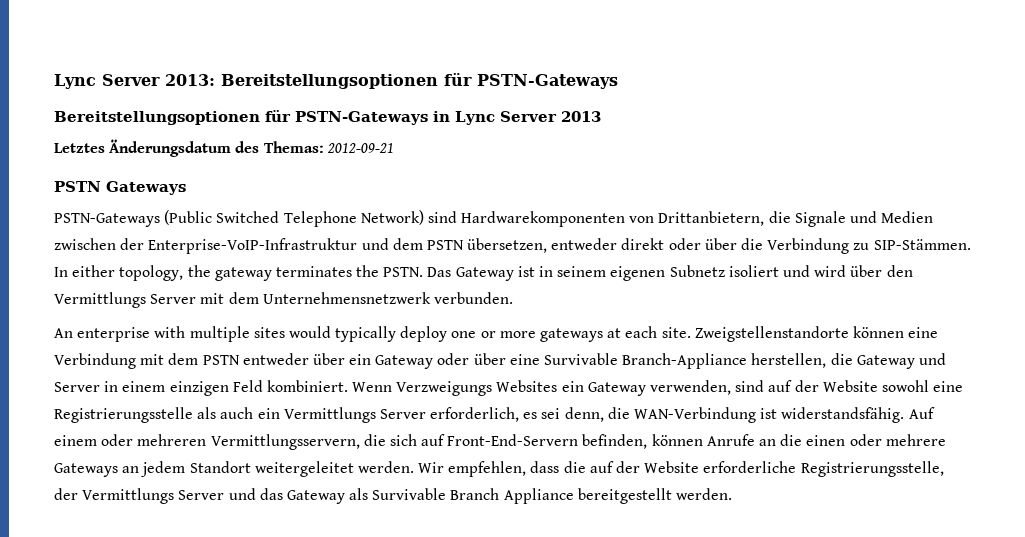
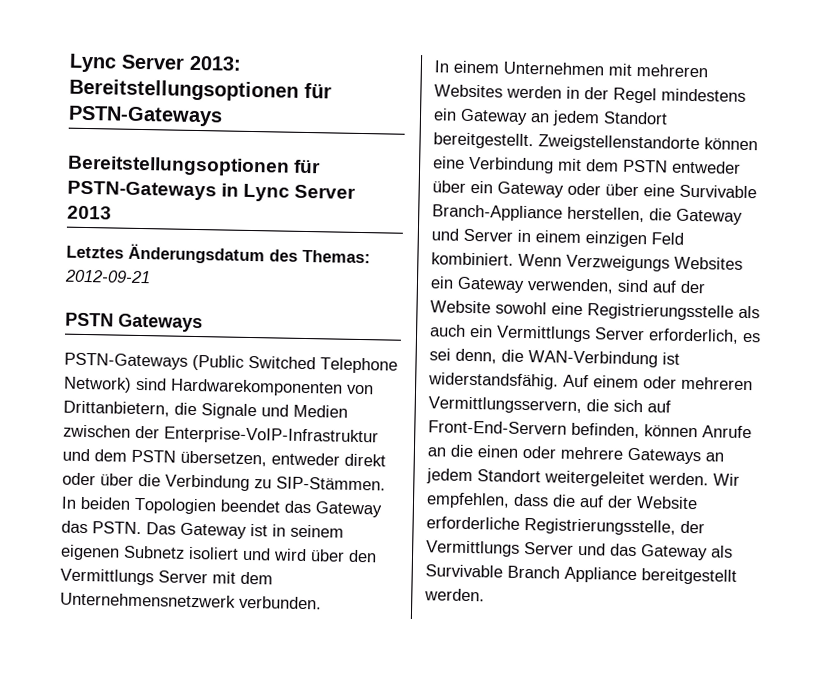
- In either topology, the gateway terminates the PSTN.
+ In beiden Topologien beendet das Gateway das PSTN.
- An enterprise with multiple sites would typically deploy one or more gateways at each site.
+ In einem Unternehmen mit mehreren Websites werden in der Regel mindestens ein Gateway an jedem Standort bereitgestellt.

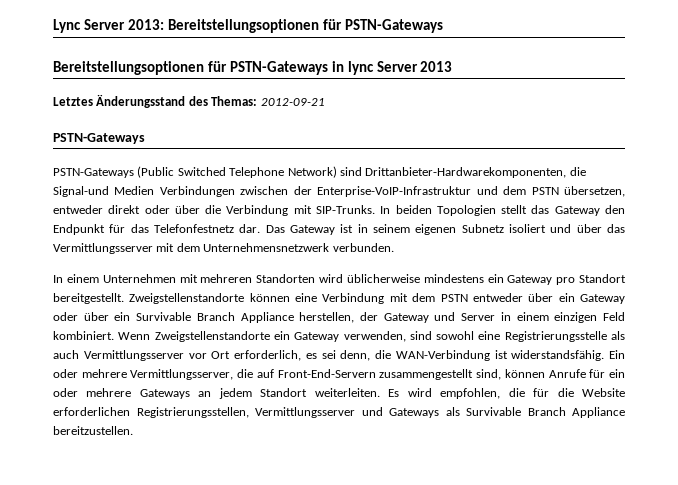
- Bereitstellungsoptionen für PSTN-Gateways in Lync Server 2013
+ Bereitstellungsoptionen für PSTN-Gateways in lync Server 2013
- Letztes Änderungsdatum des Themas: 2012-09-21
- PSTN Gateways
+ Letztes Änderungsstand des Themas: 2012-09-21
+ PSTN-Gateways
- PSTN-Gateways (Public Switched Telephone Network) sind Hardwarekomponenten von Drittanbietern, die Signale und Medien zwischen der Enterprise-VoIP-Infrastruktur und dem PSTN übersetzen, entweder direkt oder über die Verbindung zu SIP-Stämmen.
+ PSTN-Gateways (Public Switched Telephone Network) sind Drittanbieter-Hardwarekomponenten, die Signal-und Medien Verbindungen zwischen der Enterprise-VoIP-Infrastruktur und dem PSTN übersetzen, entweder direkt oder über die Verbindung mit SIP-Trunks.
- In beiden Topologien beendet das Gateway das PSTN.
+ In beiden Topologien stellt das Gateway den Endpunkt für das Telefonfestnetz dar.
- Das Gateway ist in seinem eigenen Subnetz isoliert und wird über den Vermittlungs Server mit dem Unternehmensnetzwerk verbunden.
+ Das Gateway ist in seinem eigenen Subnetz isoliert und über das Vermittlungsserver mit dem Unternehmensnetzwerk verbunden.
- In einem Unternehmen mit mehreren Websites werden in der Regel mindestens ein Gateway an jedem Standort bereitgestellt.
+ In einem Unternehmen mit mehreren Standorten wird üblicherweise mindestens ein Gateway pro Standort bereitgestellt.
- Zweigstellenstandorte können eine Verbindung mit dem PSTN entweder über ein Gateway oder über eine Survivable Branch-Appliance herstellen, die Gateway und Server in einem einzigen Feld kombiniert.
+ Zweigstellenstandorte können eine Verbindung mit dem PSTN entweder über ein Gateway oder über ein Survivable Branch Appliance herstellen, der Gateway und Server in einem einzigen Feld kombiniert.
- Wenn Verzweigungs Websites ein Gateway verwenden, sind auf der Website sowohl eine Registrierungsstelle als auch ein Vermittlungs Server erforderlich, es sei denn, die WAN-Verbindung ist widerstandsfähig.
+ Wenn Zweigstellenstandorte ein Gateway verwenden, sind sowohl eine Registrierungsstelle als auch Vermittlungsserver vor Ort erforderlich, es sei denn, die WAN-Verbindung ist widerstandsfähig.
- Auf einem oder mehreren Vermittlungsservern, die sich auf Front-End-Servern befinden, können Anrufe an die einen oder mehrere Gateways an jedem Standort weitergeleitet werden. Wir empfehlen, dass die auf der Website erforderliche Registrierungsstelle, der Vermittlungs Server und das Gateway als Survivable Branch Appliance bereitgestellt werden.
+ Ein oder mehrere Vermittlungsserver, die auf Front-End-Servern zusammengestellt sind, können Anrufe für ein oder mehrere Gateways an jedem Standort weiterleiten. Es wird empfohlen, die für die Website erforderlichen Registrierungsstellen, Vermittlungsserver und Gateways als Survivable Branch Appliance bereitzustellen.

